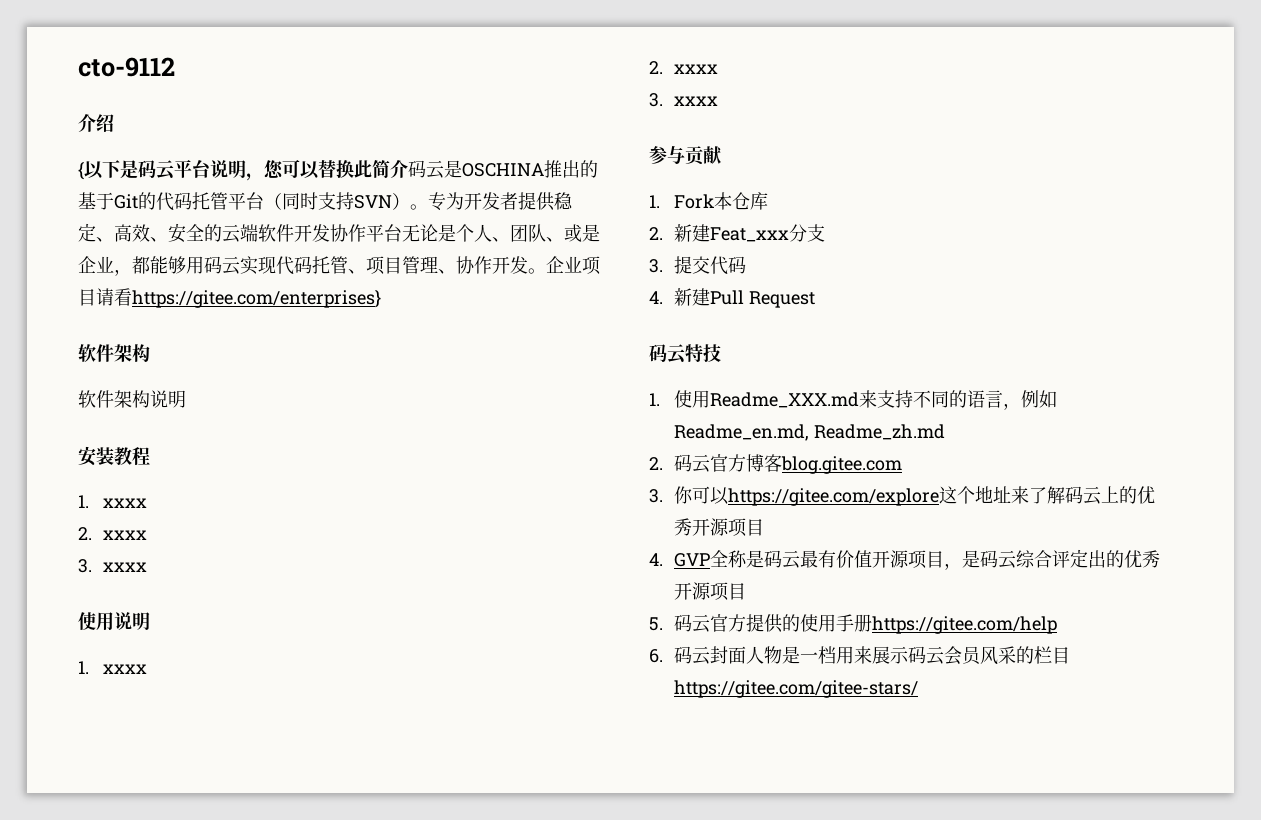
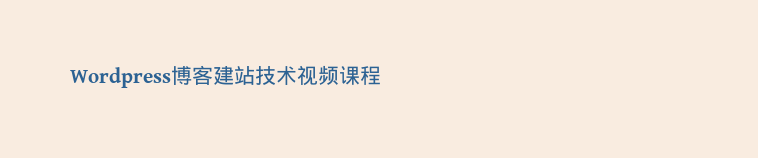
- cto-9112
- 介绍
- {以下是码云平台说明，您可以替换此简介码云是OSCHINA推出的基于Git的代码托管平台（同时支持SVN）。专为开发者提供稳定、高效、安全的云端软件开发协作平台无论是个人、团队、或是企业，都能够用码云实现代码托管、项目管理、协作开发。企业项目请看https://gitee.com/enterprises}
- 软件架构
- 软件架构说明
- 安装教程
- 1. xxxx
- 2. xxxx
- 3. xxxx
- 使用说明
- 1. xxxx
- 2. xxxx
- 3. xxxx
- 参与贡献
- 1. Fork本仓库
- 2.新建Feat_xxx分支
- 3.提交代码
- 4.新建Pull Request
- 码云特技
- 1.使用Readme_XXX.md来支持不同的语言，例如Readme_en.md, Readme_zh.md
- 2.码云官方博客blog.gitee.com
- 3.你可以https://gitee.com/explore这个地址来了解码云上的优秀开源项目
- 4. GVP全称是码云最有价值开源项目，是码云综合评定出的优秀开源项目
- 5.码云官方提供的使用手册https://gitee.com/help
- 6.码云封面人物是一档用来展示码云会员风采的栏目https://gitee.com/gitee-stars/
+ Wordpress博客建站技术视频课程

